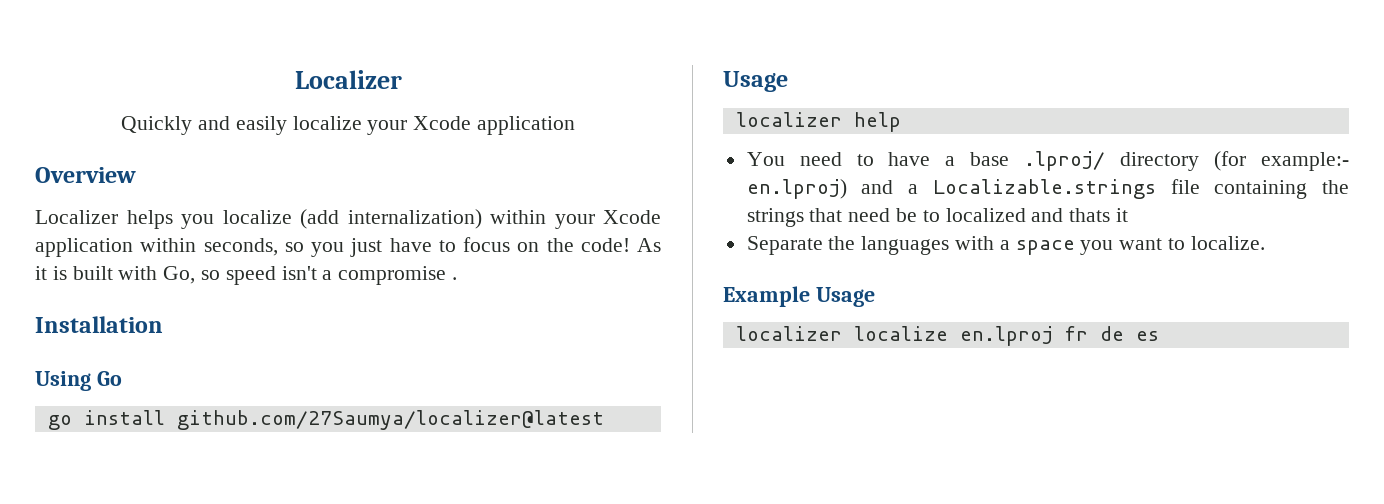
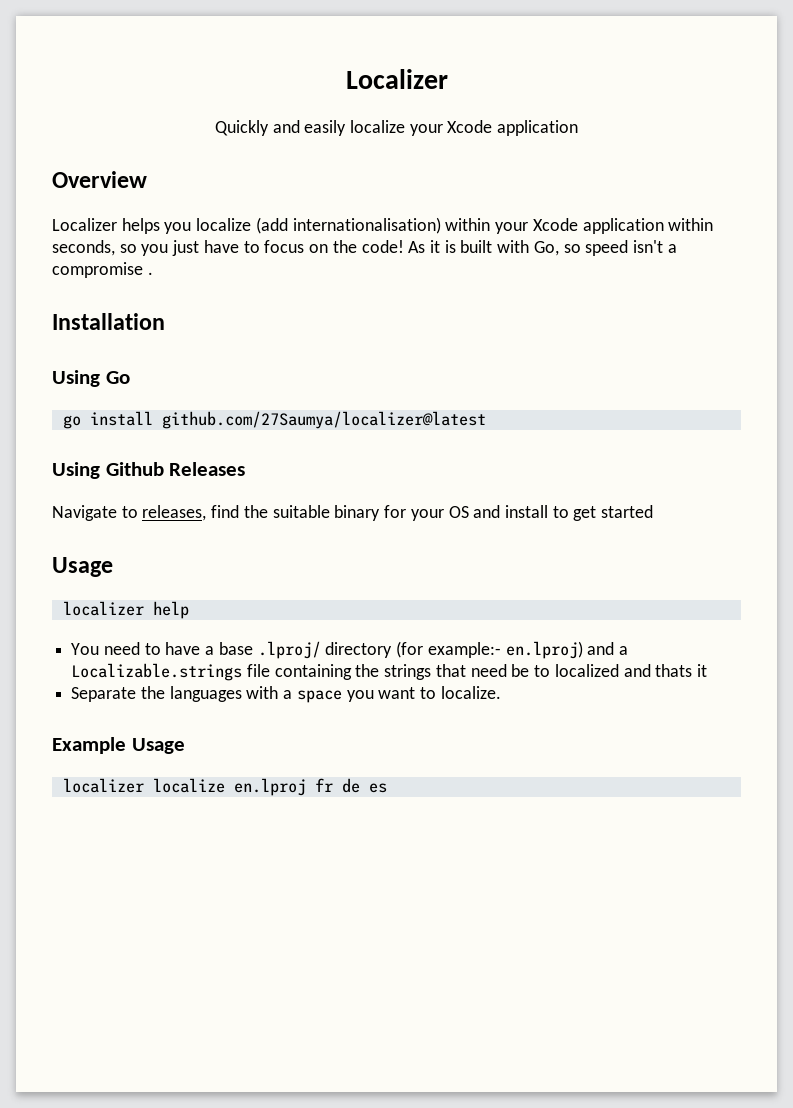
- Localizer helps you localize (add internalization) within your Xcode application within seconds, so you just have to focus on the code!
+ Localizer helps you localize (add internationalisation) within your Xcode application within seconds, so you just have to focus on the code!
+ Using Github Releases
+ Navigate to releases, find the suitable binary for your OS and install to get started

